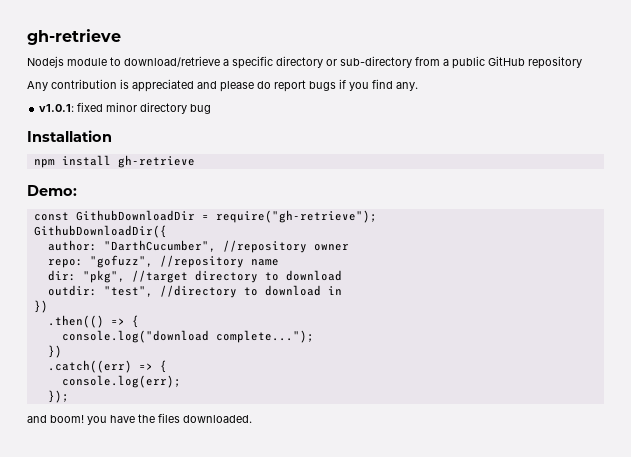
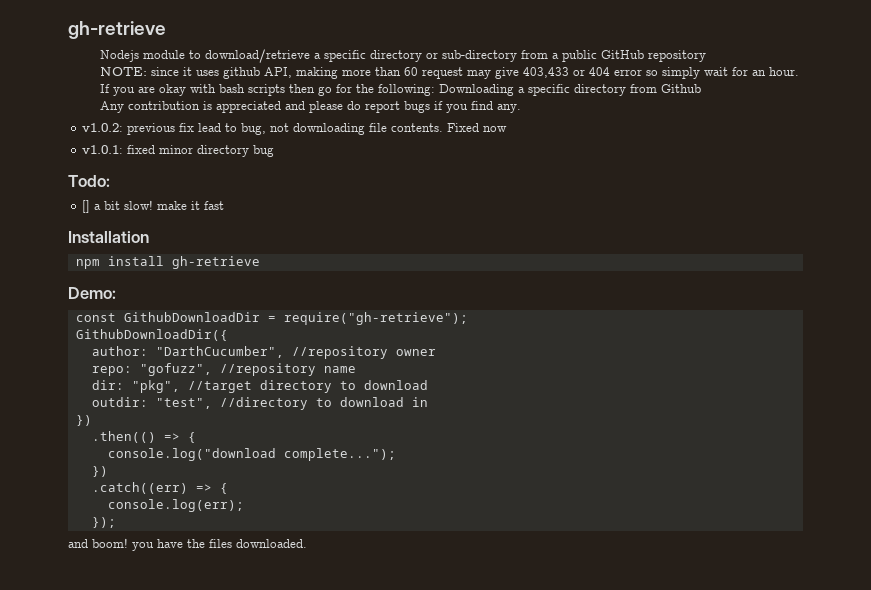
+ NOTE: since it uses github API, making more than 60 request may give 403,433 or 404 error so simply wait for an hour.
+ If you are okay with bash scripts then go for the following: Downloading a specific directory from Github
+ v1.0.2: previous fix lead to bug, not downloading file contents. Fixed now
+ Todo:
+ [] a bit slow! make it fast

